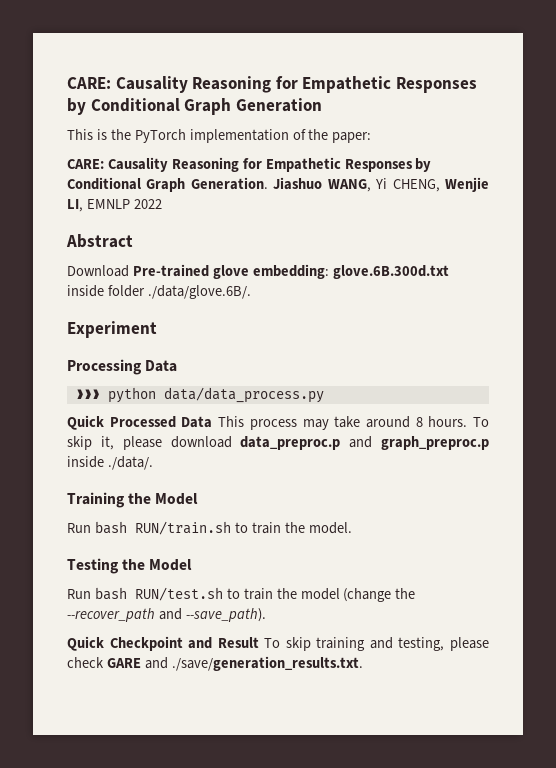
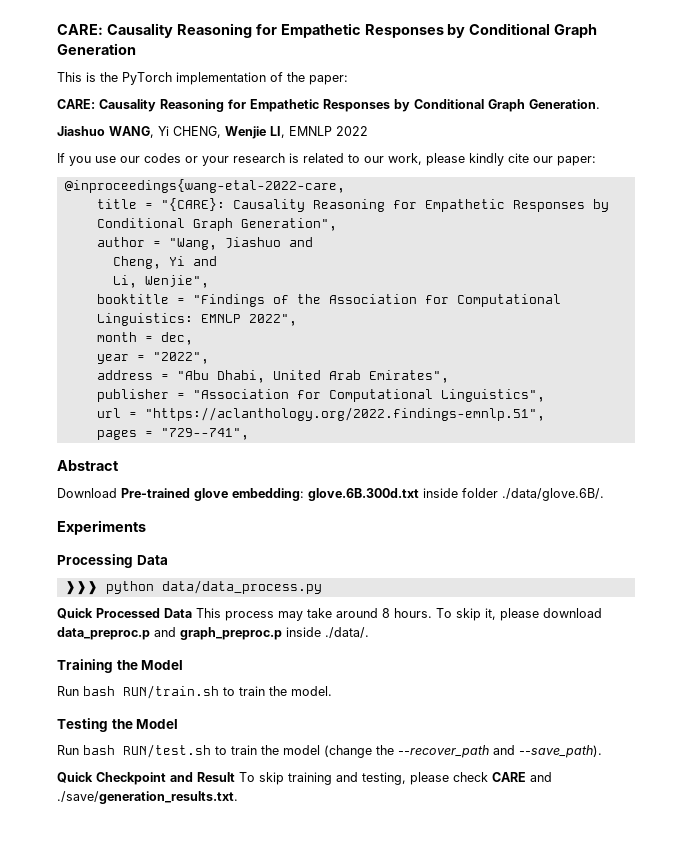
- CARE: Causality Reasoning for Empathetic Responses by Conditional Graph Generation. Jiashuo WANG, Yi CHENG, Wenjie LI, EMNLP 2022
+ CARE: Causality Reasoning for Empathetic Responses by Conditional Graph Generation.
+ Jiashuo WANG, Yi CHENG, Wenjie LI, EMNLP 2022
+ If you use our codes or your research is related to our work, please kindly cite our paper:
+ @inproceedings{wang-etal-2022-care,
+ title = "{CARE}: Causality Reasoning for Empathetic Responses by Conditional Graph Generation",
+ author = "Wang, Jiashuo and
+ Cheng, Yi and
+ Li, Wenjie",
+ booktitle = "Findings of the Association for Computational Linguistics: EMNLP 2022",
+ month = dec,
+ year = "2022",
+ address = "Abu Dhabi, United Arab Emirates",
+ publisher = "Association for Computational Linguistics",
+ url = "https://aclanthology.org/2022.findings-emnlp.51",
+ pages = "729--741",
- Experiment
+ Experiments
- Quick Checkpoint and Result To skip training and testing, please check GARE and ./save/generation_results.txt.
+ Quick Checkpoint and Result To skip training and testing, please check CARE and ./save/generation_results.txt.

